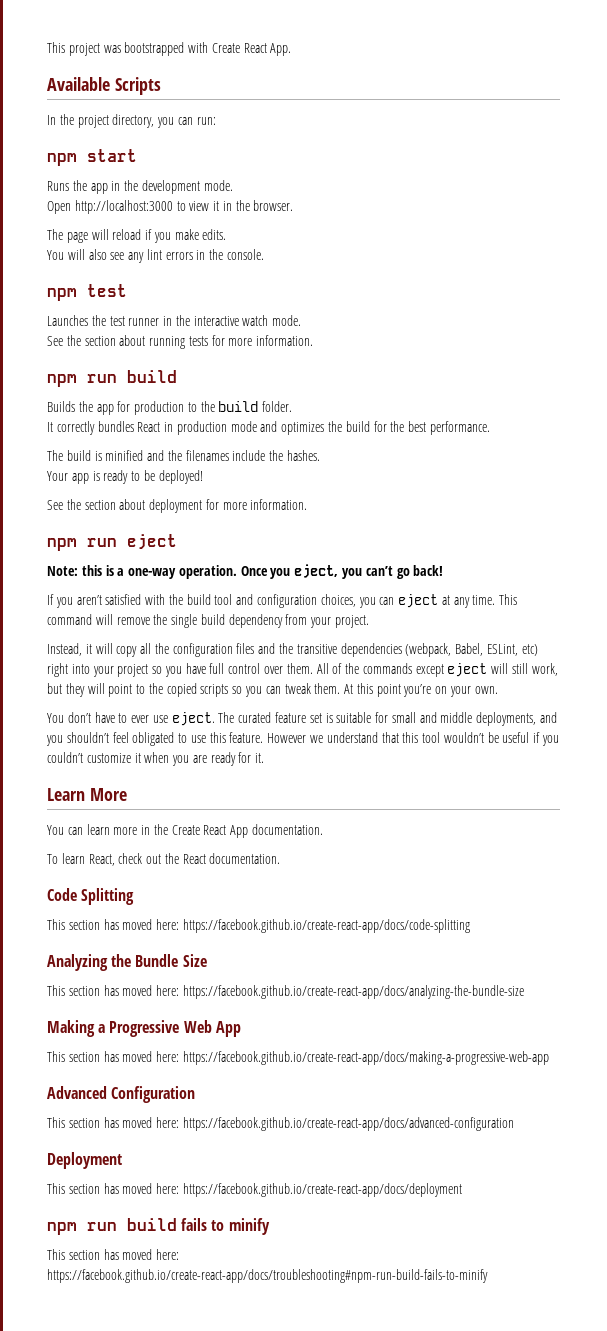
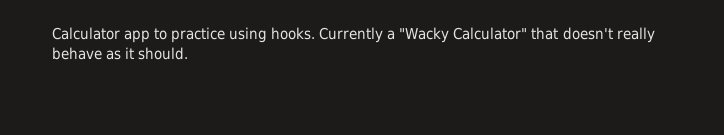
- This project was bootstrapped with Create React App.
- Available Scripts
- In the project directory, you can run:
- npm start
- Runs the app in the development mode.
- Open http://localhost:3000 to view it in the browser.
- The page will reload if you make edits.
- You will also see any lint errors in the console.
- npm test
- Launches the test runner in the interactive watch mode.
- See the section about running tests for more information.
- npm run build
- Builds the app for production to the build folder.
- It correctly bundles React in production mode and optimizes the build for the best performance.
- The build is minified and the filenames include the hashes.
- Your app is ready to be deployed!
- See the section about deployment for more information.
- npm run eject
- Note: this is a one-way operation. Once you eject, you can’t go back!
- If you aren’t satisfied with the build tool and configuration choices, you can eject at any time. This command will remove the single build dependency from your project.
- Instead, it will copy all the configuration files and the transitive dependencies (webpack, Babel, ESLint, etc) right into your project so you have full control over them. All of the commands except eject will still work, but they will point to the copied scripts so you can tweak them. At this point you’re on your own.
- You don’t have to ever use eject. The curated feature set is suitable for small and middle deployments, and you shouldn’t feel obligated to use this feature. However we understand that this tool wouldn’t be useful if you couldn’t customize it when you are ready for it.
- Learn More
- You can learn more in the Create React App documentation.
- To learn React, check out the React documentation.
- Code Splitting
- This section has moved here: https://facebook.github.io/create-react-app/docs/code-splitting
- Analyzing the Bundle Size
- This section has moved here: https://facebook.github.io/create-react-app/docs/analyzing-the-bundle-size
- Making a Progressive Web App
- This section has moved here: https://facebook.github.io/create-react-app/docs/making-a-progressive-web-app
- Advanced Configuration
- This section has moved here: https://facebook.github.io/create-react-app/docs/advanced-configuration
- Deployment
- This section has moved here: https://facebook.github.io/create-react-app/docs/deployment
- npm run build fails to minify
- This section has moved here: https://facebook.github.io/create-react-app/docs/troubleshooting#npm-run-build-fails-to-minify
+ Calculator app to practice using hooks. Currently a "Wacky Calculator" that doesn't really behave as it should.

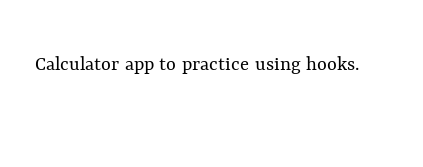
- Currently a "Wacky Calculator" that doesn't really behave as it should.

